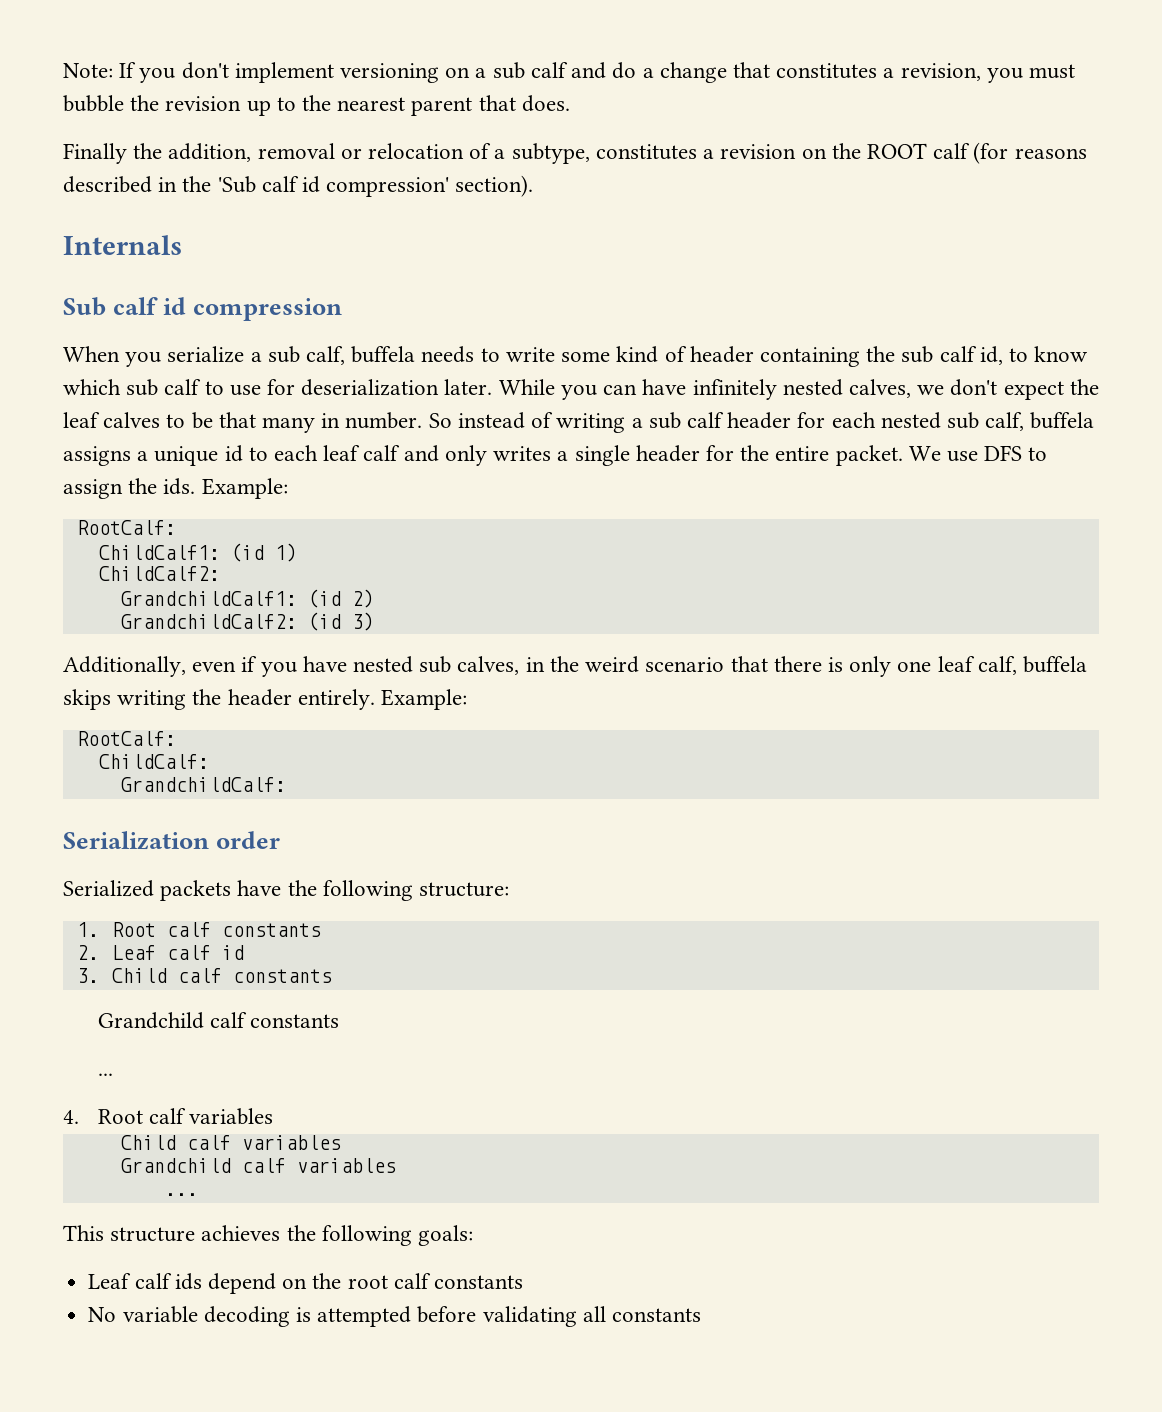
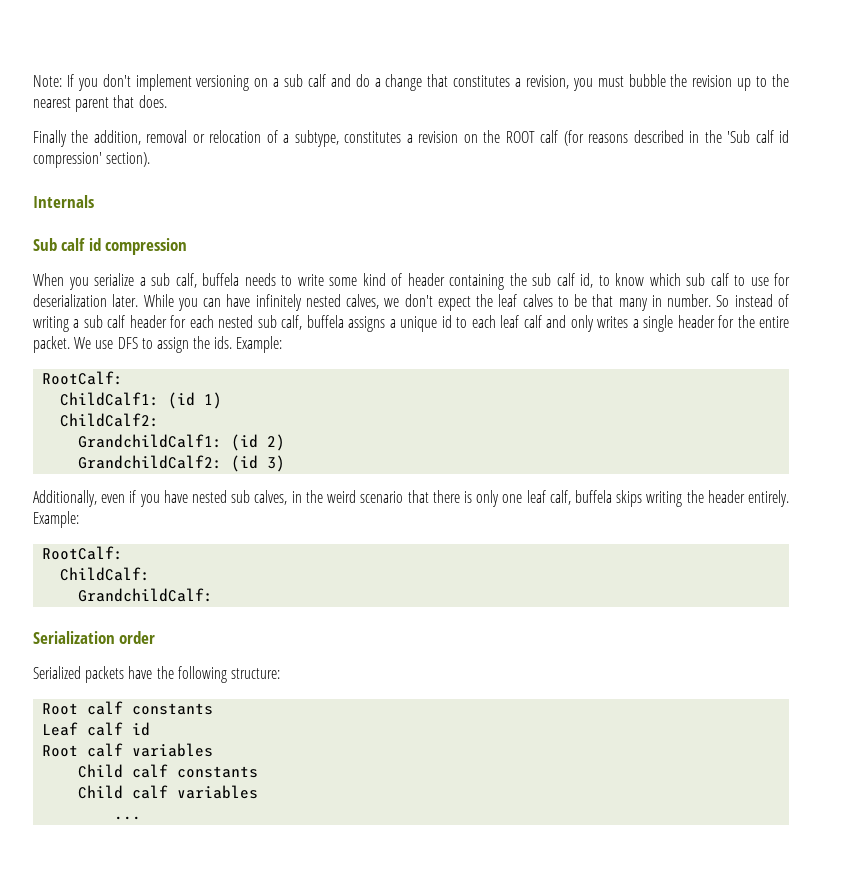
- 1. Root calf constants
+ Root calf constants
- 2. Leaf calf id
+ Leaf calf id
- 3. Child calf constants
- Grandchild calf constants
- ...
- 4. Root calf variables
+ Root calf variables
+ Child calf constants
  Child calf variables
- Grandchild calf variables
- This structure achieves the following goals:
- Leaf calf ids depend on the root calf constants
- No variable decoding is attempted before validating all constants

